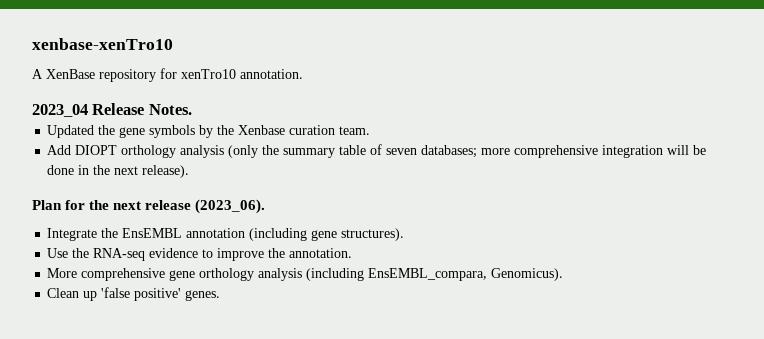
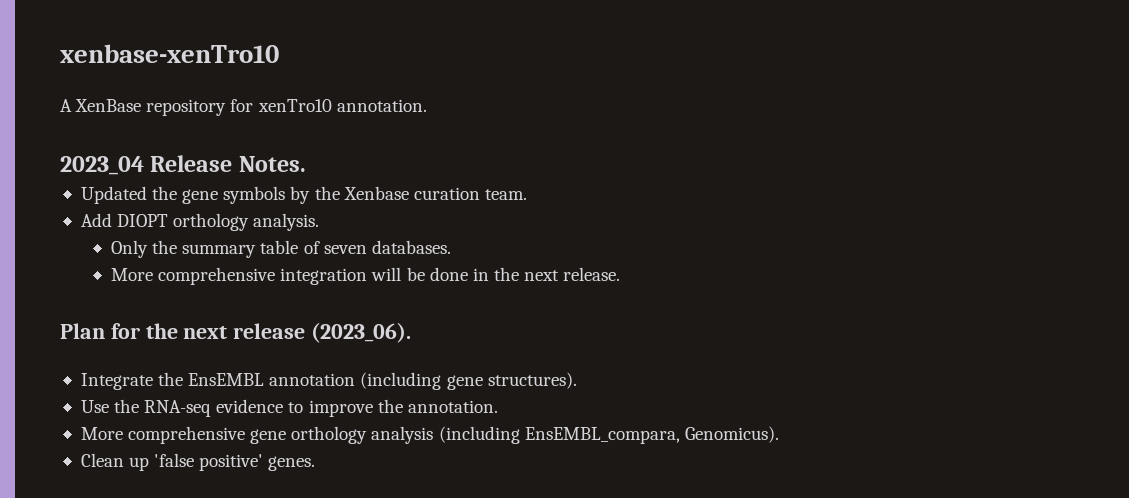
- Add DIOPT orthology analysis (only the summary table of seven databases; more comprehensive integration will be done in the next release).
+ Add DIOPT orthology analysis.
+ Only the summary table of seven databases.
+ More comprehensive integration will be done in the next release.

